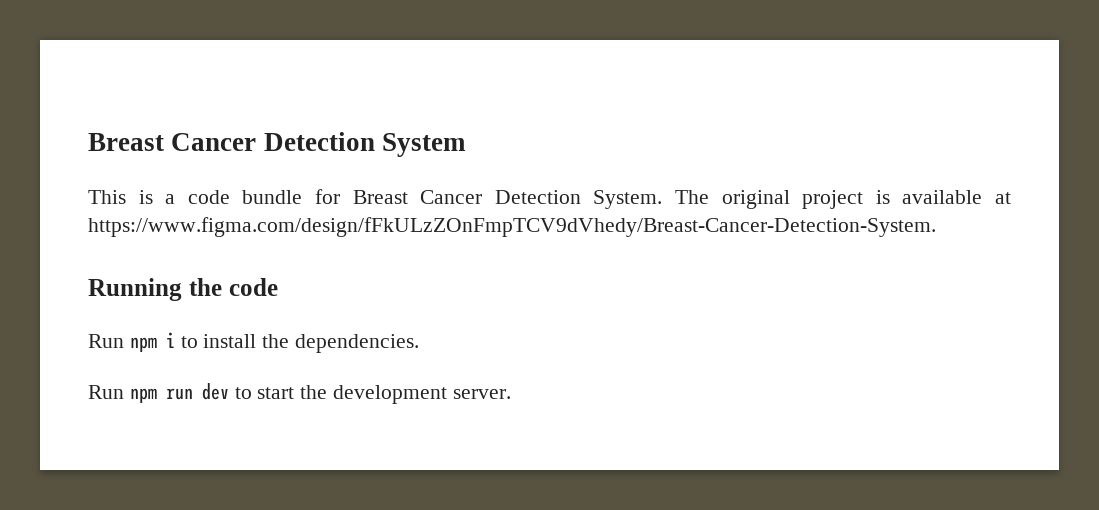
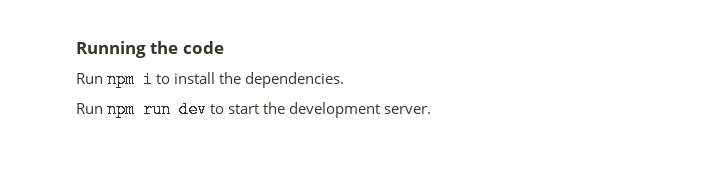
- Breast Cancer Detection System
- This is a code bundle for Breast Cancer Detection System. The original project is available at https://www.figma.com/design/fFkULzZOnFmpTCV9dVhedy/Breast-Cancer-Detection-System.

